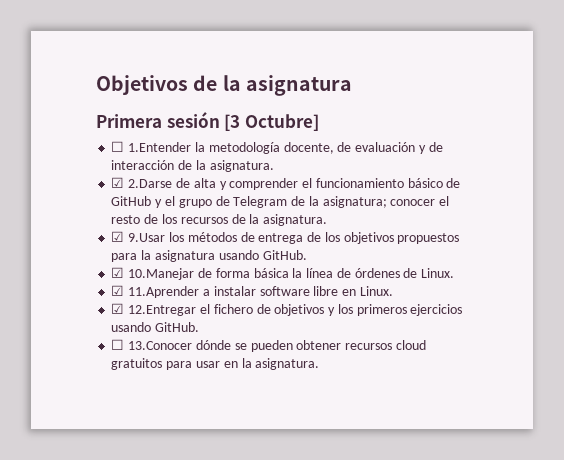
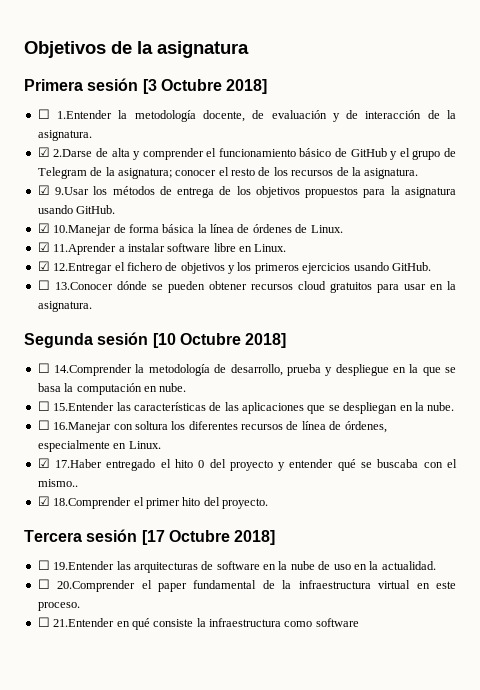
- Primera sesión [3 Octubre]
+ Primera sesión [3 Octubre 2018]
+ Segunda sesión [10 Octubre 2018]
+ ☐ 14.Comprender la metodología de desarrollo, prueba y despliegue en la que se basa la computación en nube.
+ ☐ 15.Entender las características de las aplicaciones que se despliegan en la nube.
+ ☐ 16.Manejar con soltura los diferentes recursos de línea de órdenes, especialmente en Linux.
+ ☑ 17.Haber entregado el hito 0 del proyecto y entender qué se buscaba con el mismo..
+ ☑ 18.Comprender el primer hito del proyecto.
+ Tercera sesión [17 Octubre 2018]
+ ☐ 19.Entender las arquitecturas de software en la nube de uso en la actualidad.
+ ☐ 20.Comprender el paper fundamental de la infraestructura virtual en este proceso.
+ ☐ 21.Entender en qué consiste la infraestructura como software

